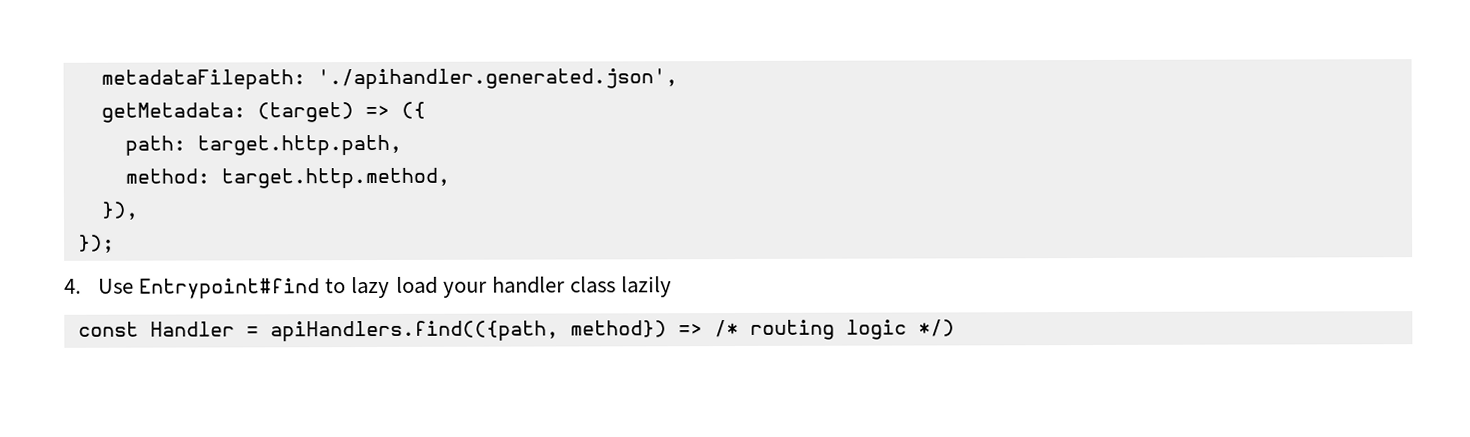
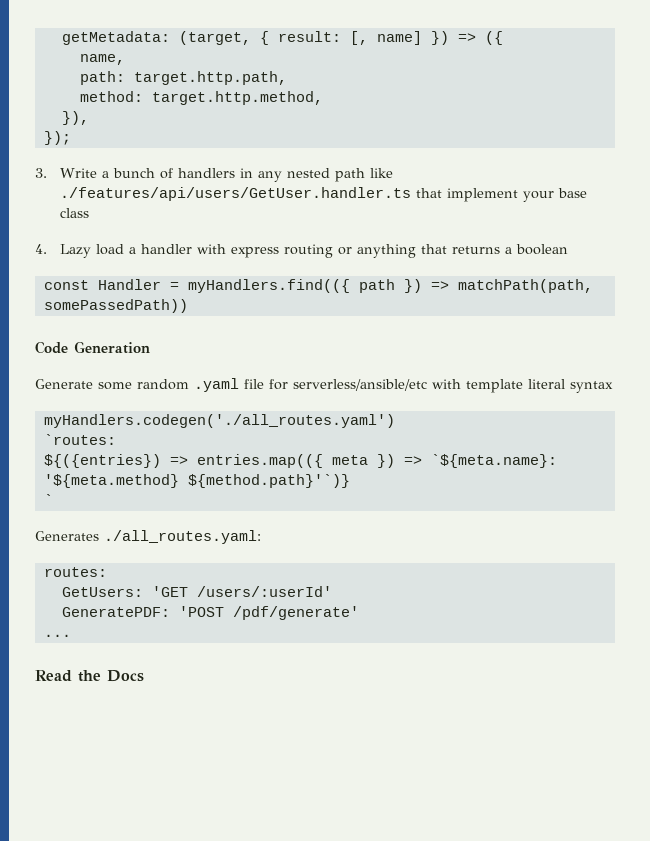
- metadataFilepath: './apihandler.generated.json',
- getMetadata: (target) => ({
+ getMetadata: (target, { result: [, name] }) => ({
+ name,
- 4. Use Entrypoint#find to lazy load your handler class lazily
- const Handler = apiHandlers.find(({path, method}) => /* routing logic */)
+ 3. Write a bunch of handlers in any nested path like ./features/api/users/GetUser.handler.ts that implement your base class
+ 4. Lazy load a handler with express routing or anything that returns a boolean
+ const Handler = myHandlers.find(({ path }) => matchPath(path, somePassedPath))
+ Code Generation
+ Generate some random .yaml file for serverless/ansible/etc with template literal syntax
+ myHandlers.codegen('./all_routes.yaml')
+ `routes:
+ ${({entries}) => entries.map(({ meta }) => `${meta.name}: '${meta.method} ${method.path}'`)}
+ `
+ Generates ./all_routes.yaml:
+ routes:
+ GetUsers: 'GET /users/:userId'
+ GeneratePDF: 'POST /pdf/generate'
+ ...
+ Read the Docs

